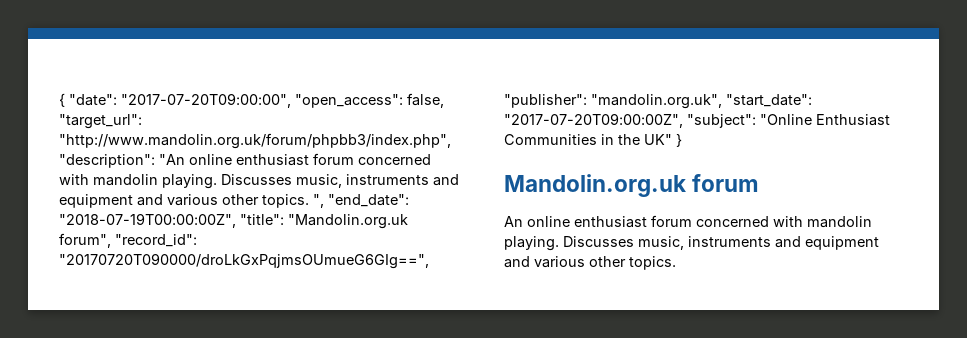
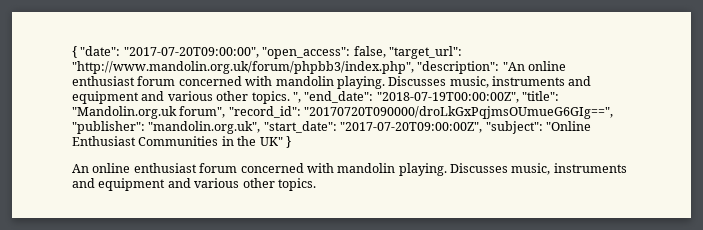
- Mandolin.org.uk forum

